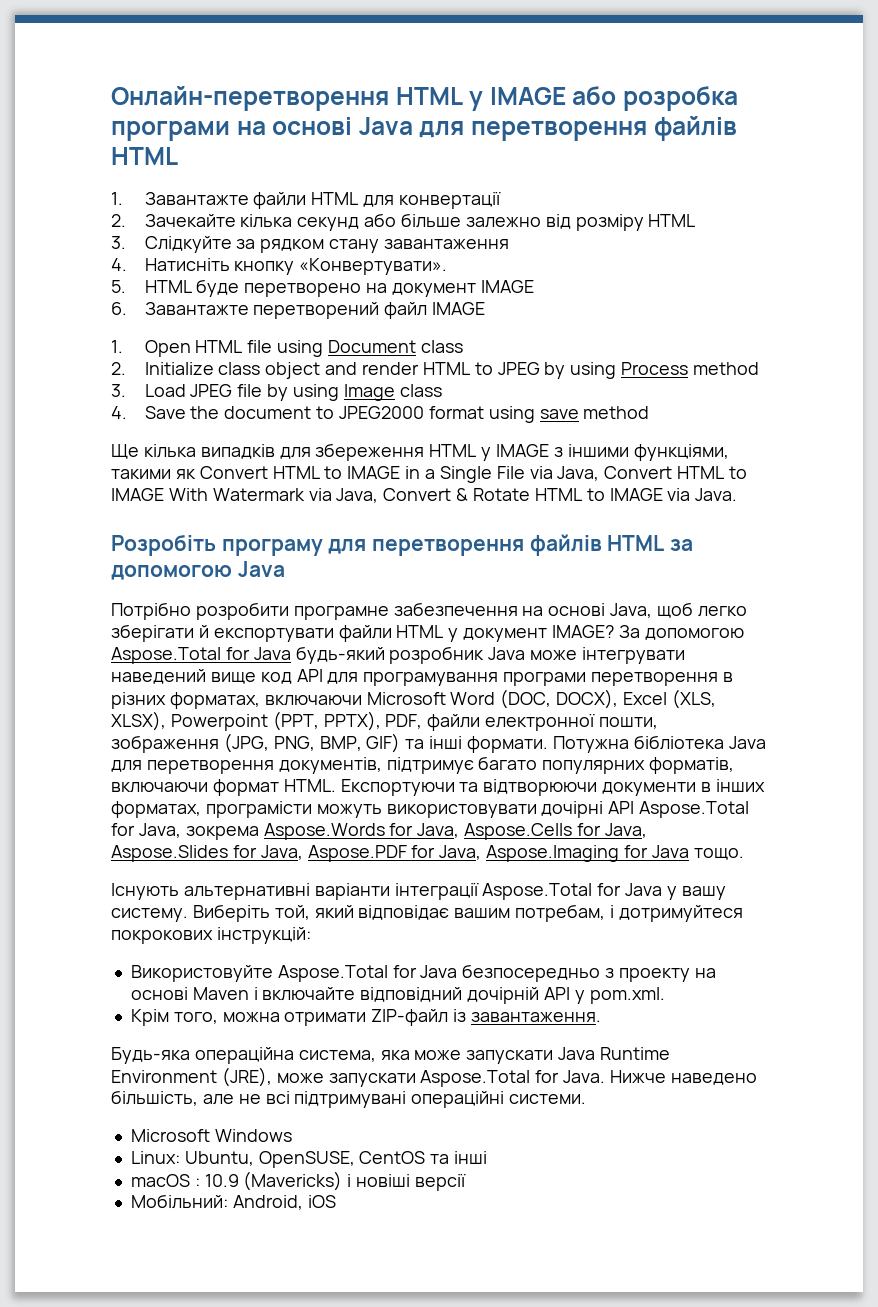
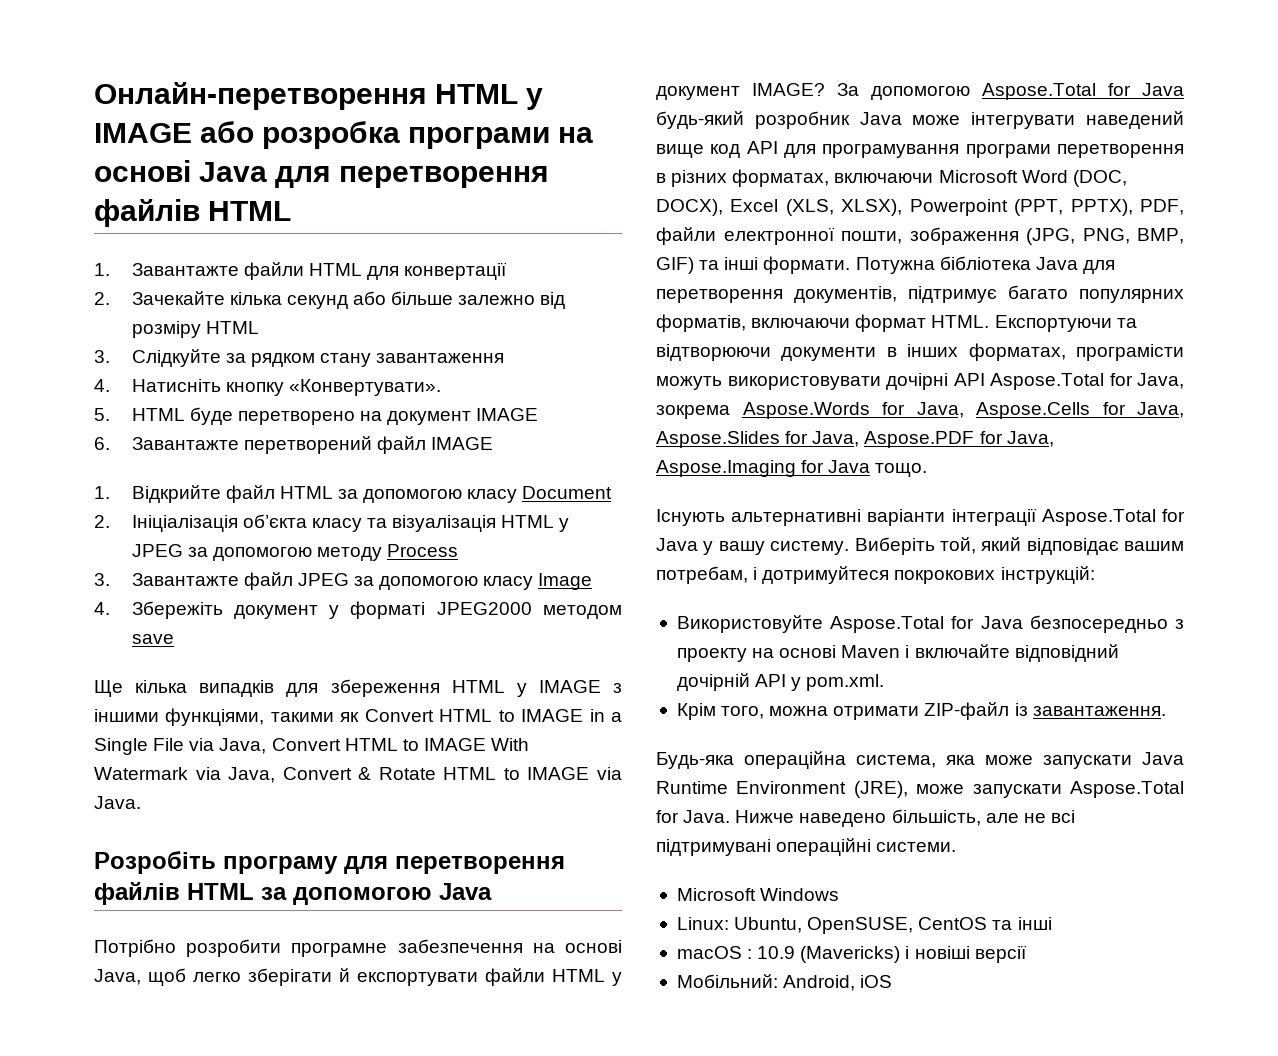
- 1. Open HTML file using Document class
- 2. Initialize class object and render HTML to JPEG by using Process method
- 3. Load JPEG file by using Image class
- 4. Save the document to JPEG2000 format using save method
+ 1. Відкрийте файл HTML за допомогою класу Document
+ 2. Ініціалізація об’єкта класу та візуалізація HTML у JPEG за допомогою методу Process
+ 3. Завантажте файл JPEG за допомогою класу Image
+ 4. Збережіть документ у форматі JPEG2000 методом save

